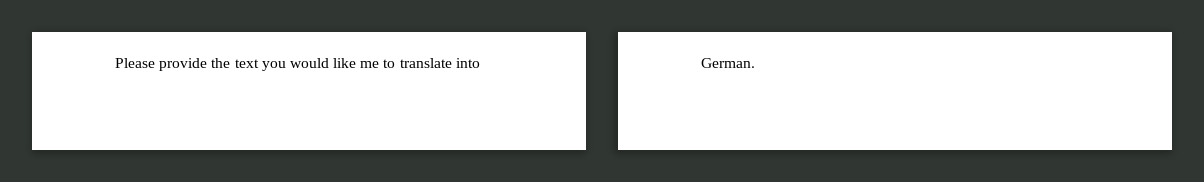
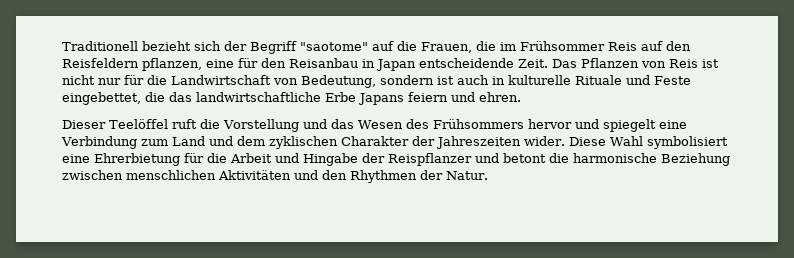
- Please provide the text you would like me to translate into German.
+ Traditionell bezieht sich der Begriff "saotome" auf die Frauen, die im Frühsommer Reis auf den Reisfeldern pflanzen, eine für den Reisanbau in Japan entscheidende Zeit. Das Pflanzen von Reis ist nicht nur für die Landwirtschaft von Bedeutung, sondern ist auch in kulturelle Rituale und Feste eingebettet, die das landwirtschaftliche Erbe Japans feiern und ehren.
+ Dieser Teelöffel ruft die Vorstellung und das Wesen des Frühsommers hervor und spiegelt eine Verbindung zum Land und dem zyklischen Charakter der Jahreszeiten wider. Diese Wahl symbolisiert eine Ehrerbietung für die Arbeit und Hingabe der Reispflanzer und betont die harmonische Beziehung zwischen menschlichen Aktivitäten und den Rhythmen der Natur.

